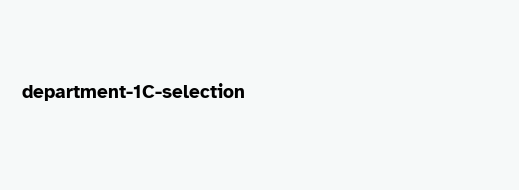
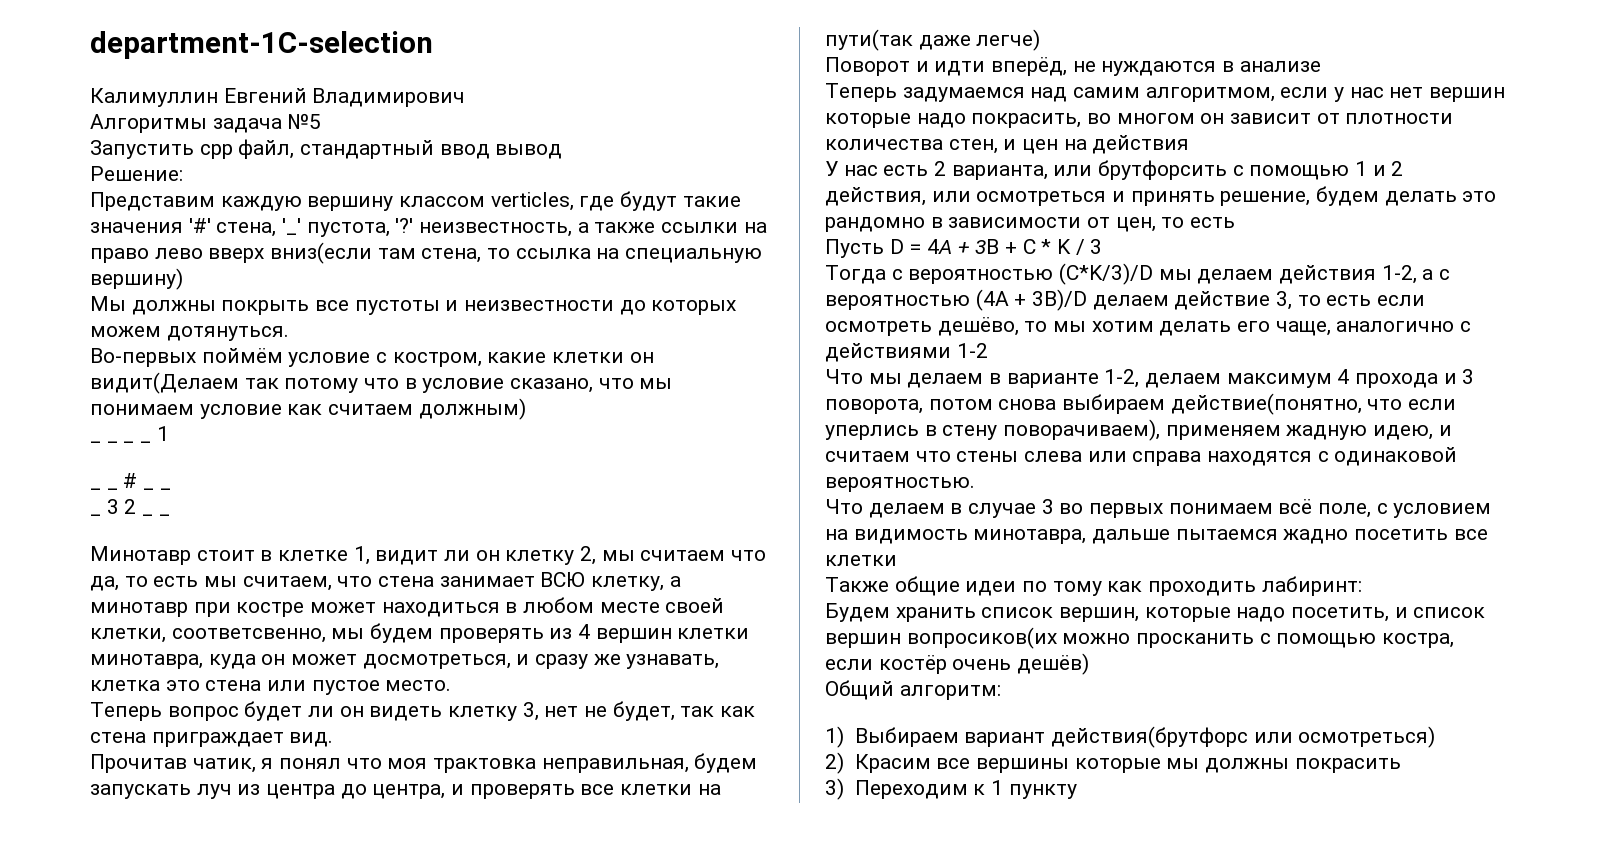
+ Калимуллин Евгений Владимирович
+ Алгоритмы задача №5
+ Запустить cpp файл, стандартный ввод вывод
+ Решение:
+ Представим каждую вершину классом verticles, где будут такие значения '#' стена, '_' пустота, '?' неизвестность, а также ссылки на право лево вверх вниз(если там стена, то ссылка на специальную вершину)
+ Мы должны покрыть все пустоты и неизвестности до которых можем дотянуться.
+ Во-первых поймём условие с костром, какие клетки он видит(Делаем так потому что в условие сказано, что мы понимаем условие как считаем должным)
+ _ _ _ _ 1
+ _ _ # _ _
+ _ 3 2 _ _
+ Минотавр стоит в клетке 1, видит ли он клетку 2, мы считаем что да, то есть мы считаем, что стена занимает ВСЮ клетку, а минотавр при костре может находиться в любом месте своей клетки, соответсвенно, мы будем проверять из 4 вершин клетки минотавра, куда он может досмотреться, и сразу же узнавать, клетка это стена или пустое место.
+ Теперь вопрос будет ли он видеть клетку 3, нет не будет, так как стена приграждает вид.
+ Прочитав чатик, я понял что моя трактовка неправильная, будем запускать луч из центра до центра, и проверять все клетки на пути(так даже легче)
+ Поворот и идти вперёд, не нуждаются в анализе
+ Теперь задумаемся над самим алгоритмом, если у нас нет вершин которые надо покрасить, во многом он зависит от плотности количества стен, и цен на действия
+ У нас есть 2 варианта, или брутфорсить с помощью 1 и 2 действия, или осмотреться и принять решение, будем делать это рандомно в зависимости от цен, то есть
+ Пусть D = 4A + 3B + C * K / 3
+ Тогда с вероятностью (C*K/3)/D мы делаем действия 1-2, а с вероятностью (4A + 3B)/D делаем действие 3, то есть если осмотреть дешёво, то мы хотим делать его чаще, аналогично с действиями 1-2
+ Что мы делаем в варианте 1-2, делаем максимум 4 прохода и 3 поворота, потом снова выбираем действие(понятно, что если уперлись в стену поворачиваем), применяем жадную идею, и считаем что стены слева или справа находятся с одинаковой вероятностью.
+ Что делаем в случае 3 во первых понимаем всё поле, с условием на видимость минотавра, дальше пытаемся жадно посетить все клетки
+ Также общие идеи по тому как проходить лабиринт:
+ Будем хранить список вершин, которые надо посетить, и список вершин вопросиков(их можно просканить с помощью костра, если костёр очень дешёв)
+ Общий алгоритм:
+ 1) Выбираем вариант действия(брутфорс или осмотреться)
+ 2) Красим все вершины которые мы должны покрасить
+ 3) Переходим к 1 пункту

